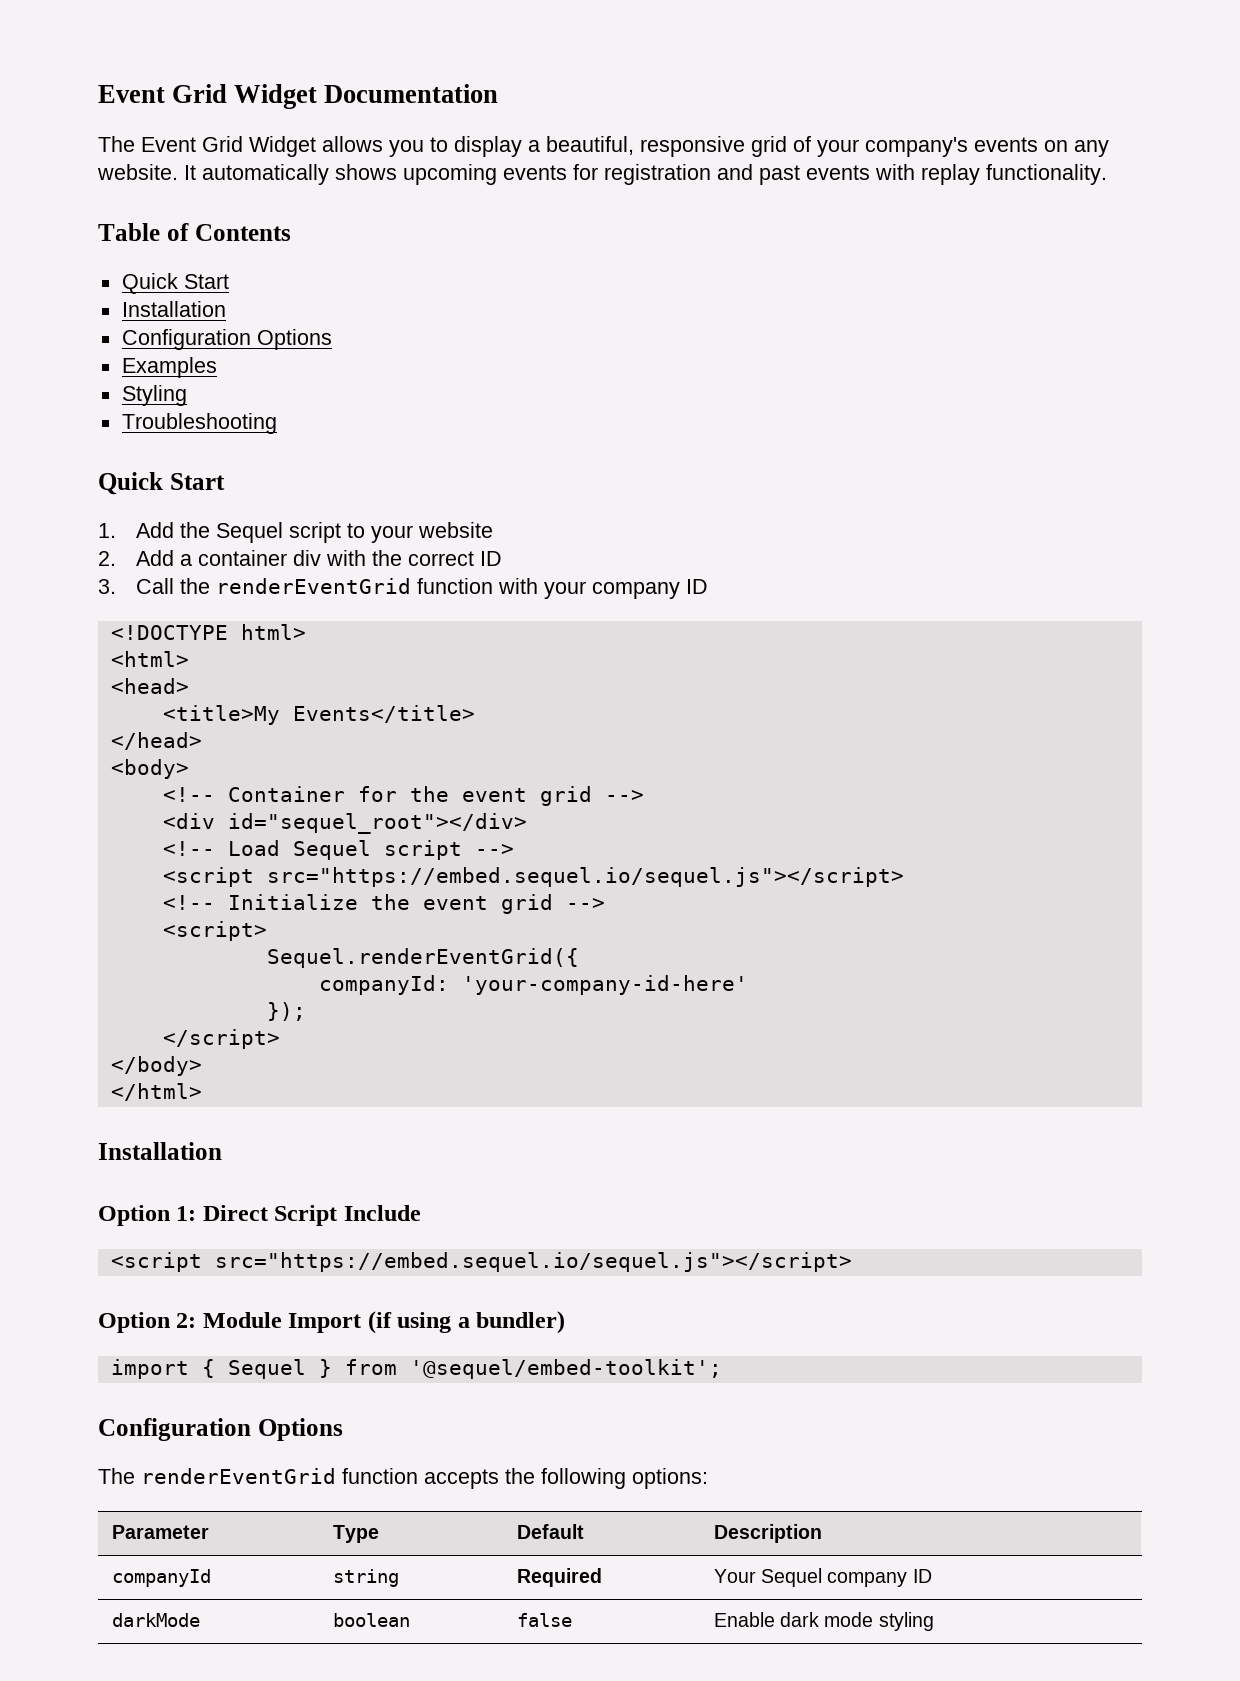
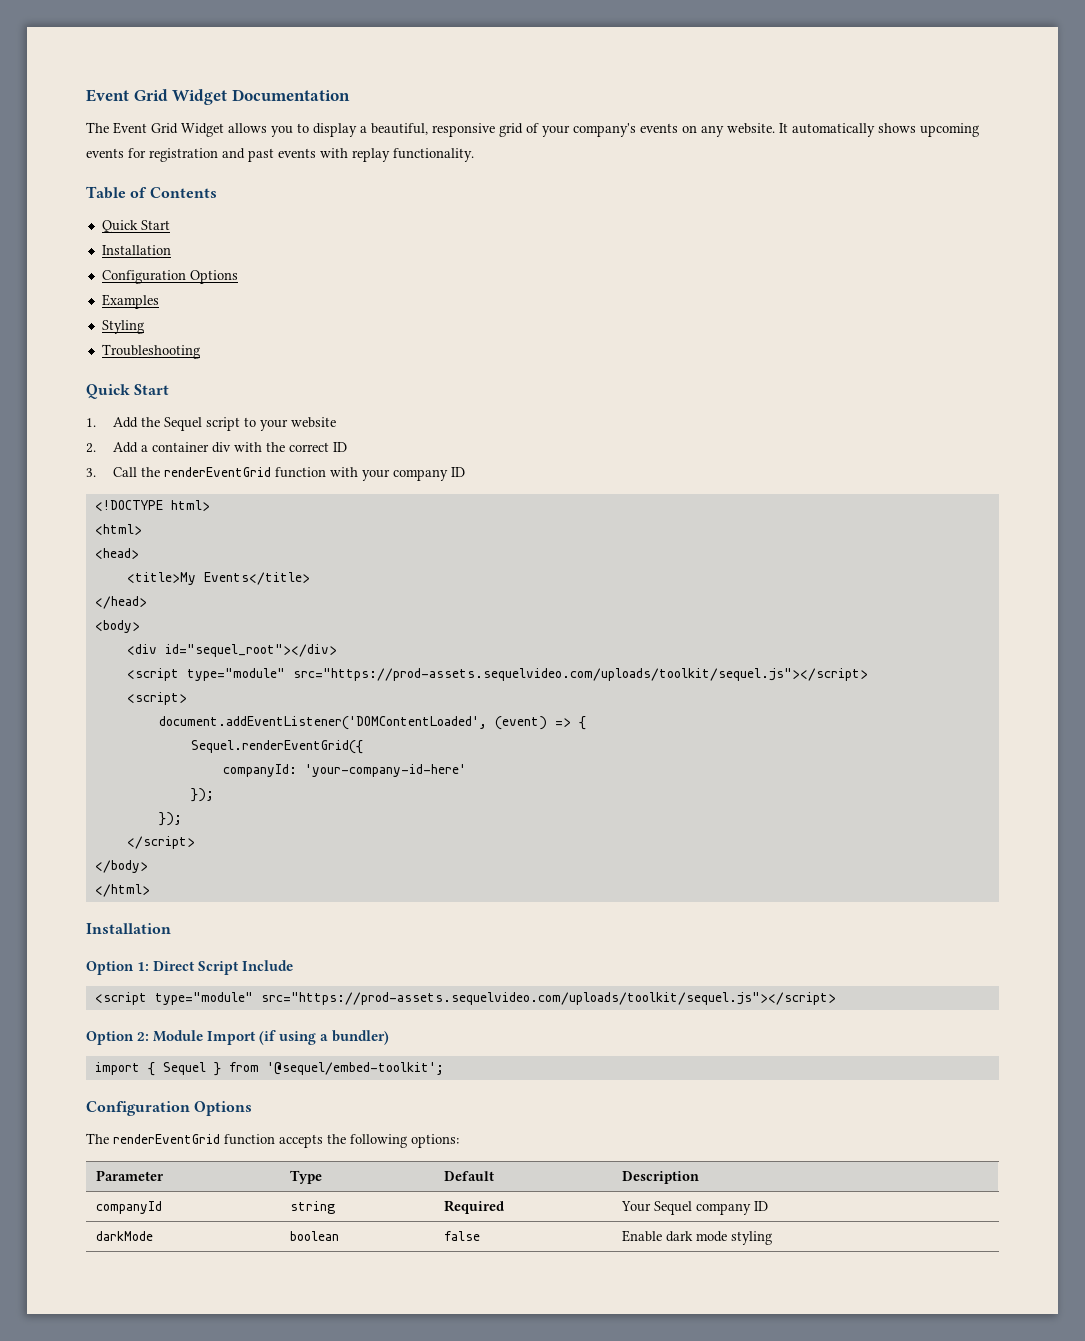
- <!-- Container for the event grid -->
  <div id="sequel_root"></div>
- <!-- Load Sequel script -->
- <script src="https://embed.sequel.io/sequel.js"></script>
- <!-- Initialize the event grid -->
+ <script type="module" src="https://prod-assets.sequelvideo.com/uploads/toolkit/sequel.js"></script>
  <script>
+ document.addEventListener('DOMContentLoaded', (event) => {
  companyId: 'your-company-id-here'
+ });
  Option 1: Direct Script Include
- <script src="https://embed.sequel.io/sequel.js"></script>
+ <script type="module" src="https://prod-assets.sequelvideo.com/uploads/toolkit/sequel.js"></script>

